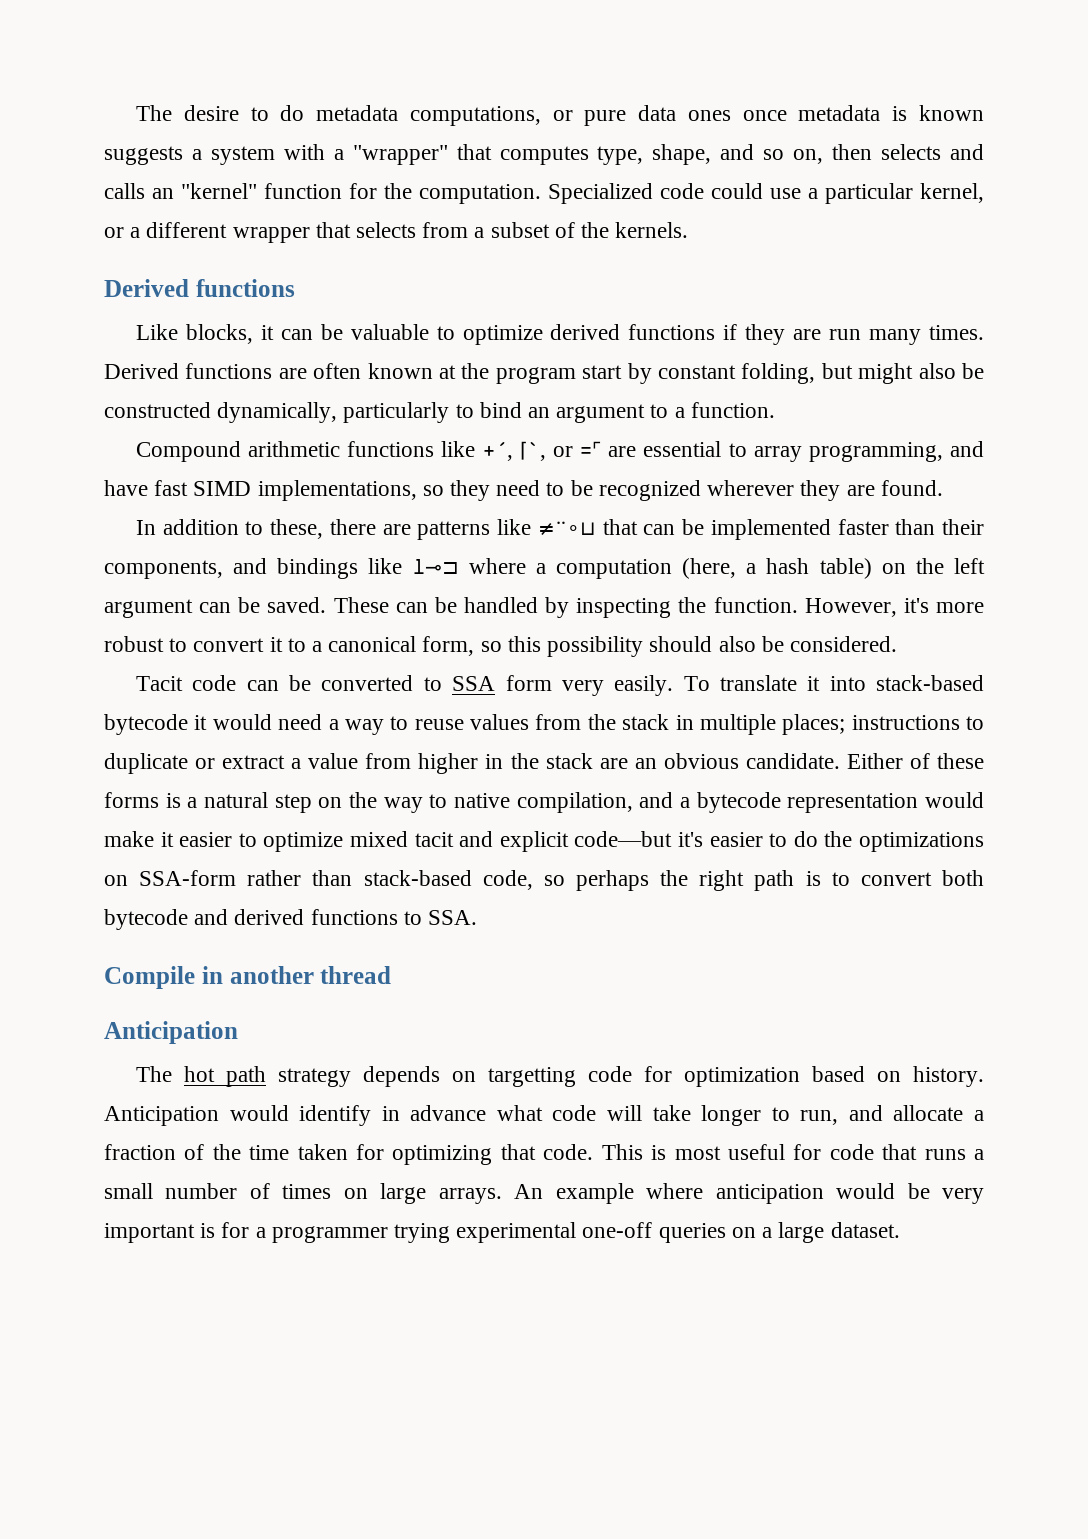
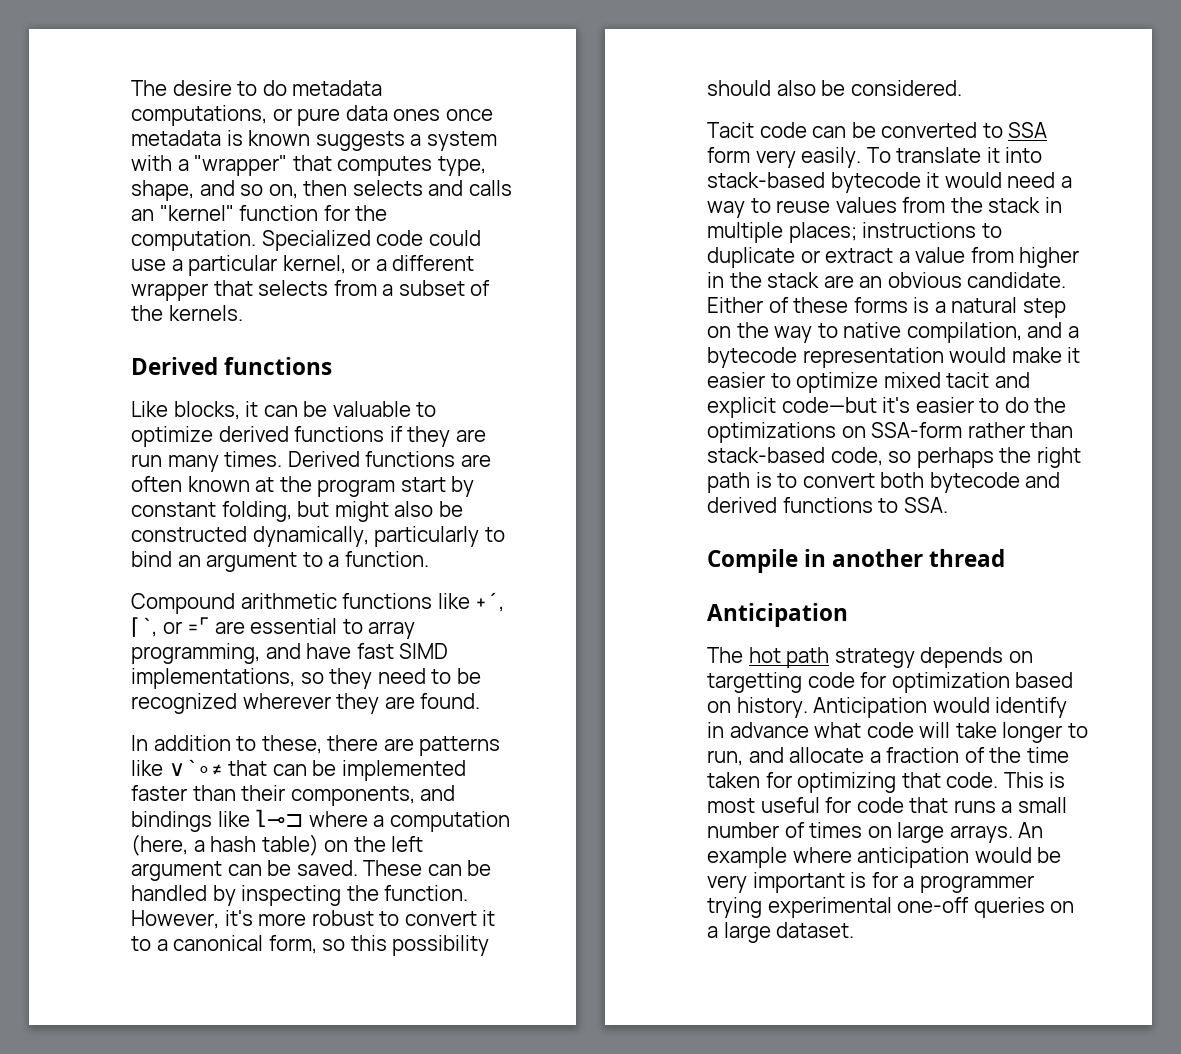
- In addition to these, there are patterns like ≠¨∘⊔ that can be implemented faster than their components, and bindings like l⊸⊐ where a computation (here, a hash table) on the left argument can be saved.
+ In addition to these, there are patterns like ∨`∘≠ that can be implemented faster than their components, and bindings like l⊸⊐ where a computation (here, a hash table) on the left argument can be saved.

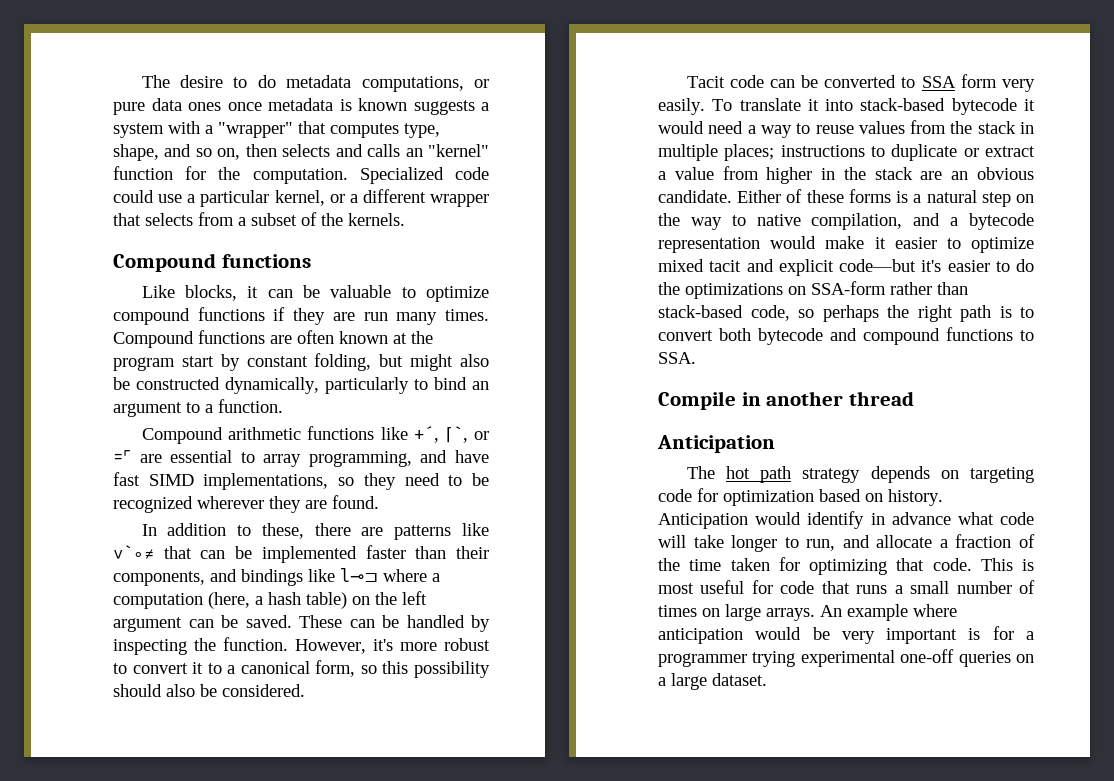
  Specialized code could use a particular kernel, or a different wrapper that selects from a subset of the kernels.
- Derived functions
+ Compound functions
- Like blocks, it can be valuable to optimize derived functions if they are run many times.
+ Like blocks, it can be valuable to optimize compound functions if they are run many times.
- Derived functions are often known at the program start by constant folding, but might also be constructed dynamically, particularly to bind an argument to a function.
+ Compound functions are often known at the program start by constant folding, but might also be constructed dynamically, particularly to bind an argument to a function.
- Either of these forms is a natural step on the way to native compilation, and a bytecode representation would make it easier to optimize mixed tacit and explicit code—but it's easier to do the optimizations on SSA-form rather than stack-based code, so perhaps the right path is to convert both bytecode and derived functions to SSA.
+ Either of these forms is a natural step on the way to native compilation, and a bytecode representation would make it easier to optimize mixed tacit and explicit code—but it's easier to do the optimizations on SSA-form rather than stack-based code, so perhaps the right path is to convert both bytecode and compound functions to SSA.
- The hot path strategy depends on targetting code for optimization based on history.
+ The hot path strategy depends on targeting code for optimization based on history.

